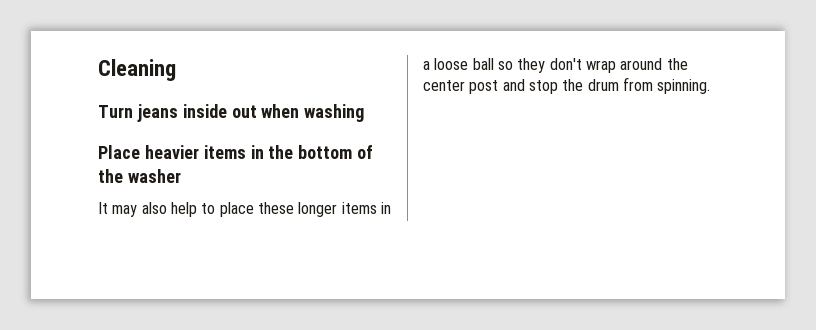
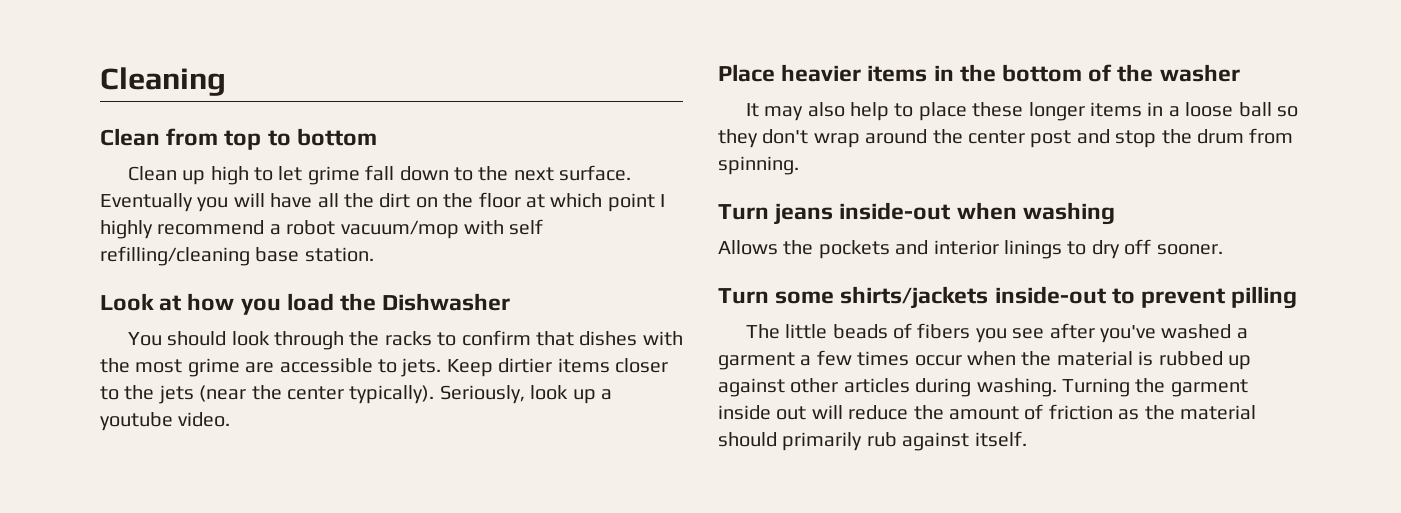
- Turn jeans inside out when washing
+ Clean from top to bottom
+ Clean up high to let grime fall down to the next surface. Eventually you will have all the dirt on the floor at which point I highly recommend a robot vacuum/mop with self refilling/cleaning base station.
+ Look at how you load the Dishwasher
+ You should look through the racks to confirm that dishes with the most grime are accessible to jets. Keep dirtier items closer to the jets (near the center typically). Seriously, look up a youtube video.
+ Turn jeans inside-out when washing
+ Allows the pockets and interior linings to dry off sooner.
+ Turn some shirts/jackets inside-out to prevent pilling
+ The little beads of fibers you see after you've washed a garment a few times occur when the material is rubbed up against other articles during washing. Turning the garment inside out will reduce the amount of friction as the material should primarily rub against itself.

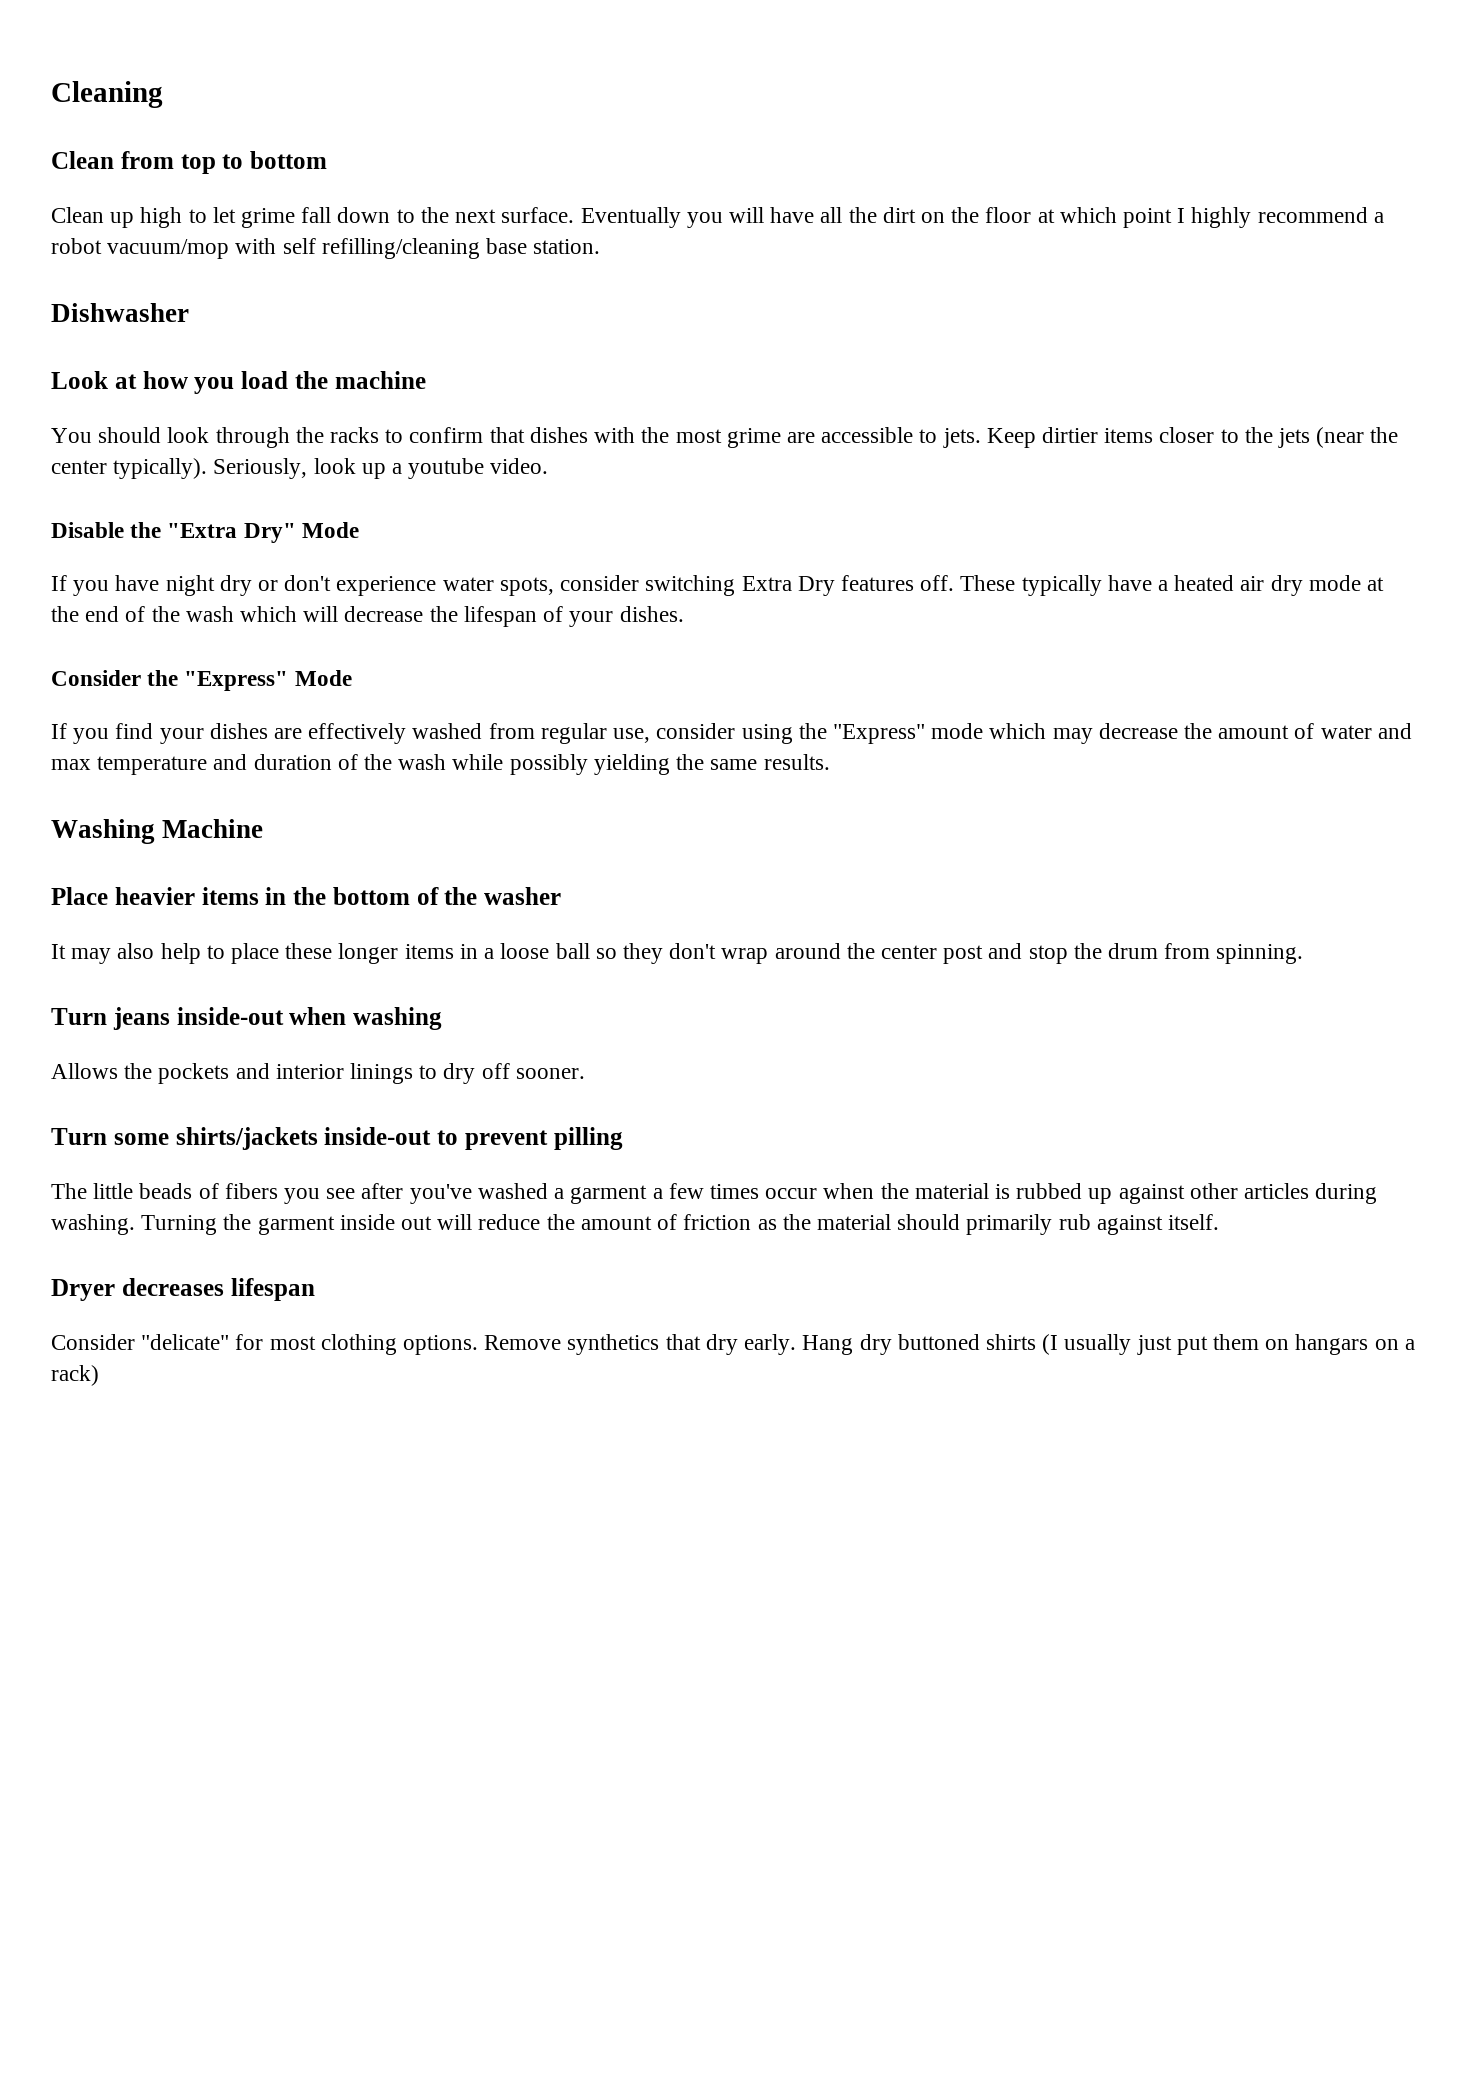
+ Dishwasher
- Look at how you load the Dishwasher
+ Look at how you load the machine
+ Disable the "Extra Dry" Mode
+ If you have night dry or don't experience water spots, consider switching Extra Dry features off. These typically have a heated air dry mode at the end of the wash which will decrease the lifespan of your dishes.
+ Consider the "Express" Mode
+ If you find your dishes are effectively washed from regular use, consider using the "Express" mode which may decrease the amount of water and max temperature and duration of the wash while possibly yielding the same results.
+ Washing Machine
+ Dryer decreases lifespan
+ Consider "delicate" for most clothing options. Remove synthetics that dry early. Hang dry buttoned shirts (I usually just put them on hangars on a rack)

